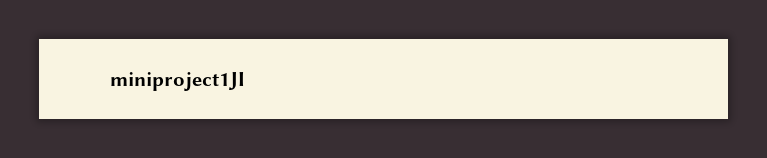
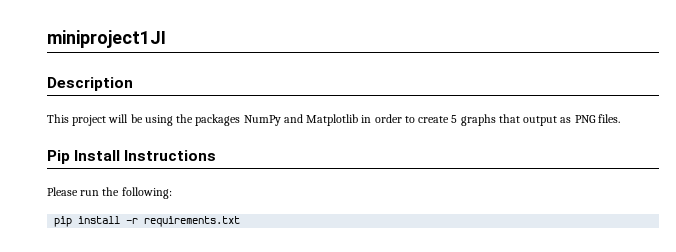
+ Description
+ This project will be using the packages NumPy and Matplotlib in order to create 5 graphs that output as PNG files.
+ Pip Install Instructions
+ Please run the following:
+ pip install -r requirements.txt

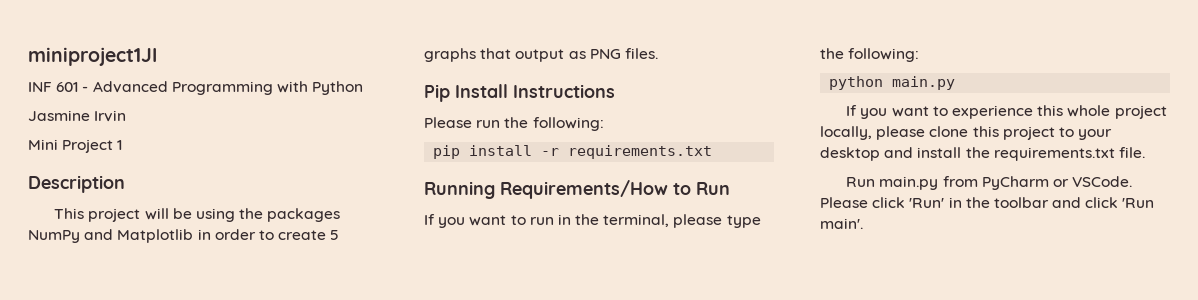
+ INF 601 - Advanced Programming with Python
+ Jasmine Irvin
+ Mini Project 1
+ Running Requirements/How to Run
+ If you want to run in the terminal, please type the following:
+ python main.py
+ If you want to experience this whole project locally, please clone this project to your desktop and install the requirements.txt file.
+ Run main.py from PyCharm or VSCode. Please click 'Run' in the toolbar and click 'Run main'.

